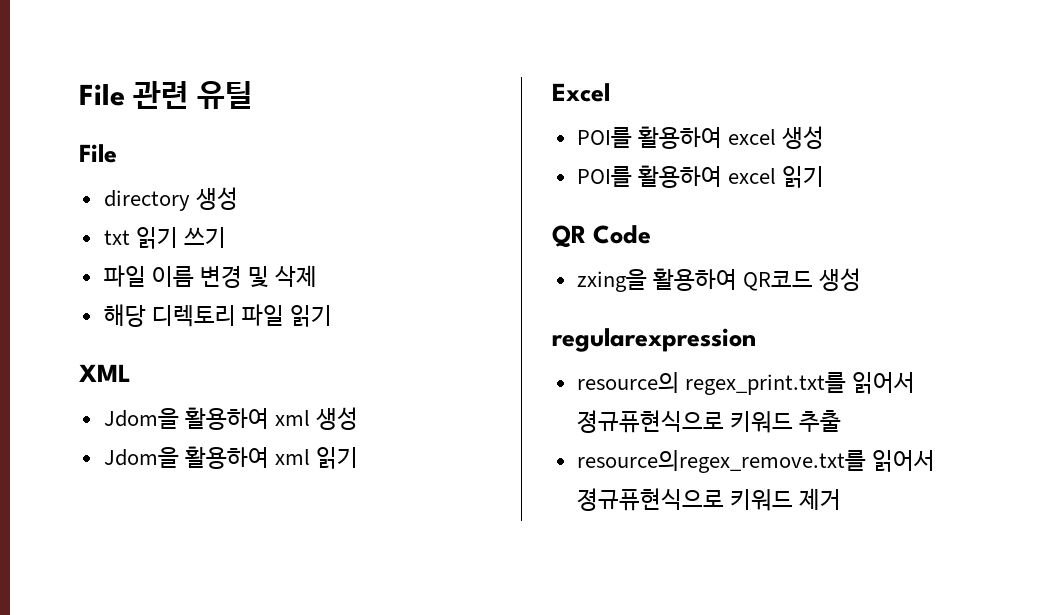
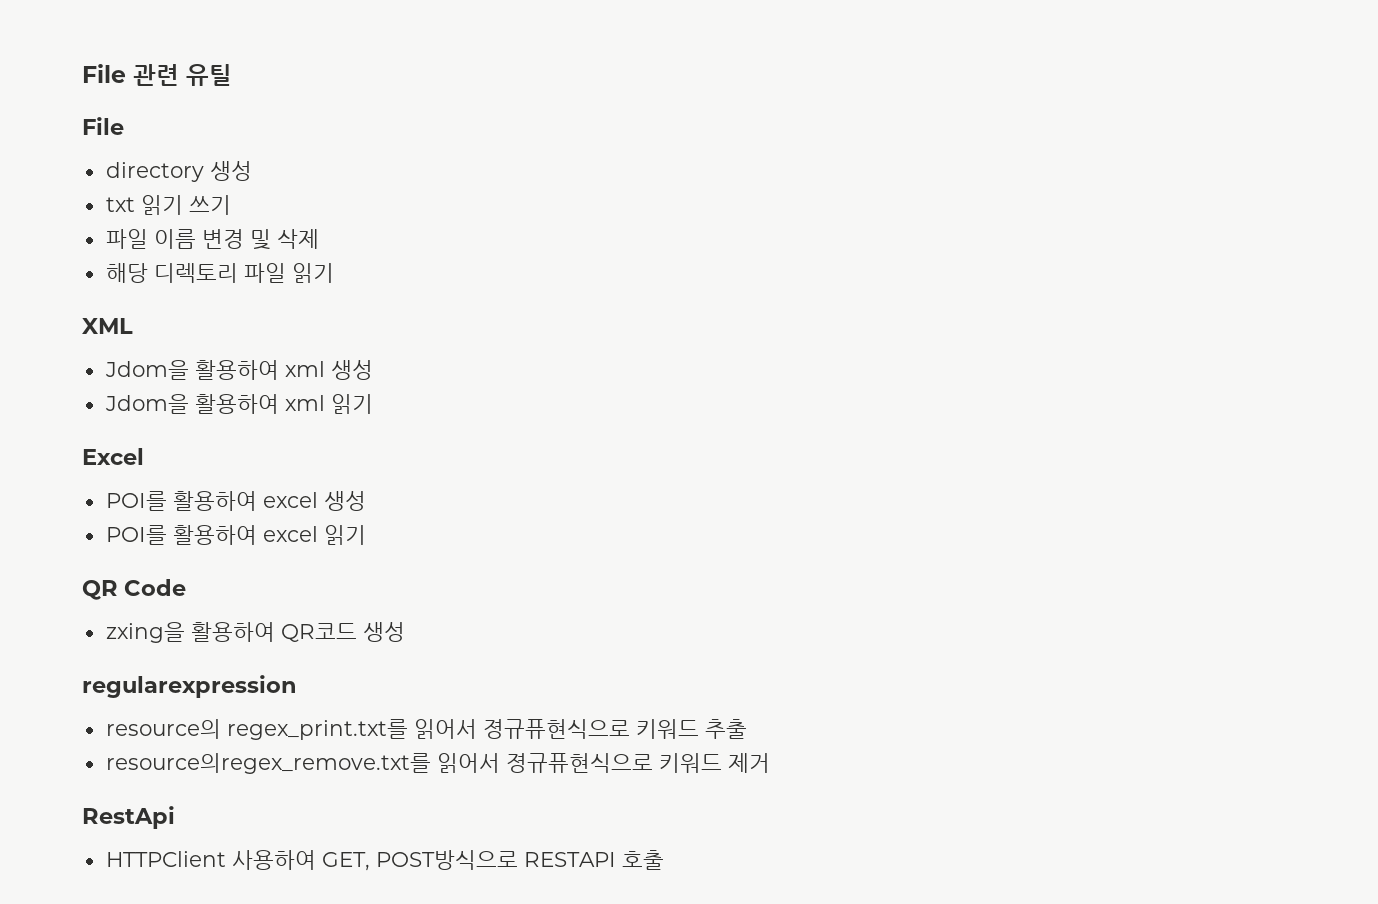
+ RestApi
+ HTTPClient 사용하여 GET, POST방식으로 RESTAPI 호출

